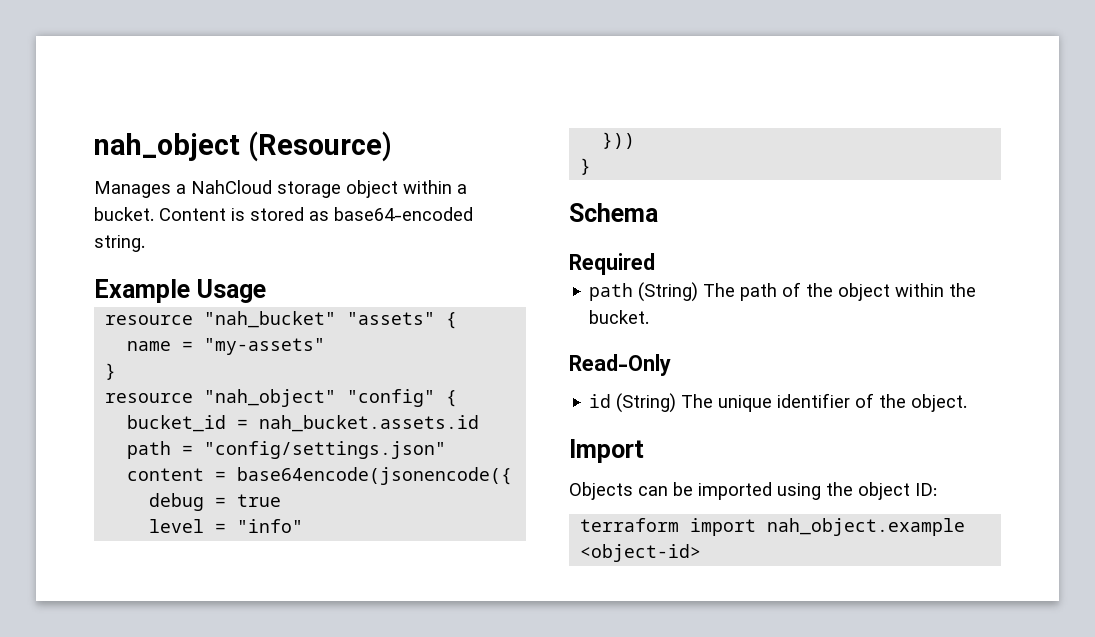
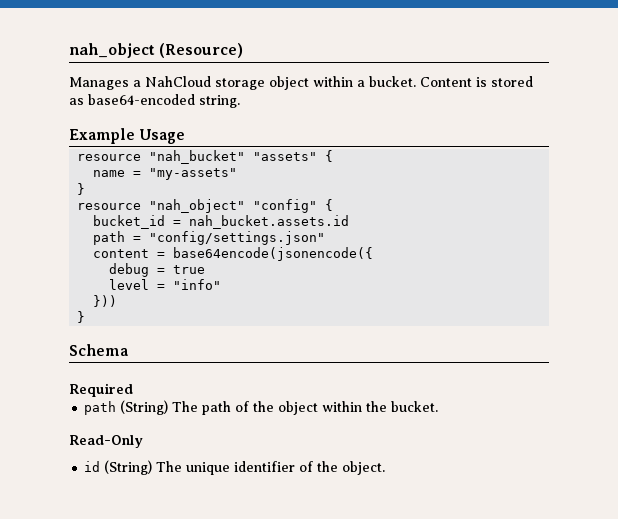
- Import
- Objects can be imported using the object ID:
- terraform import nah_object.example <object-id>

